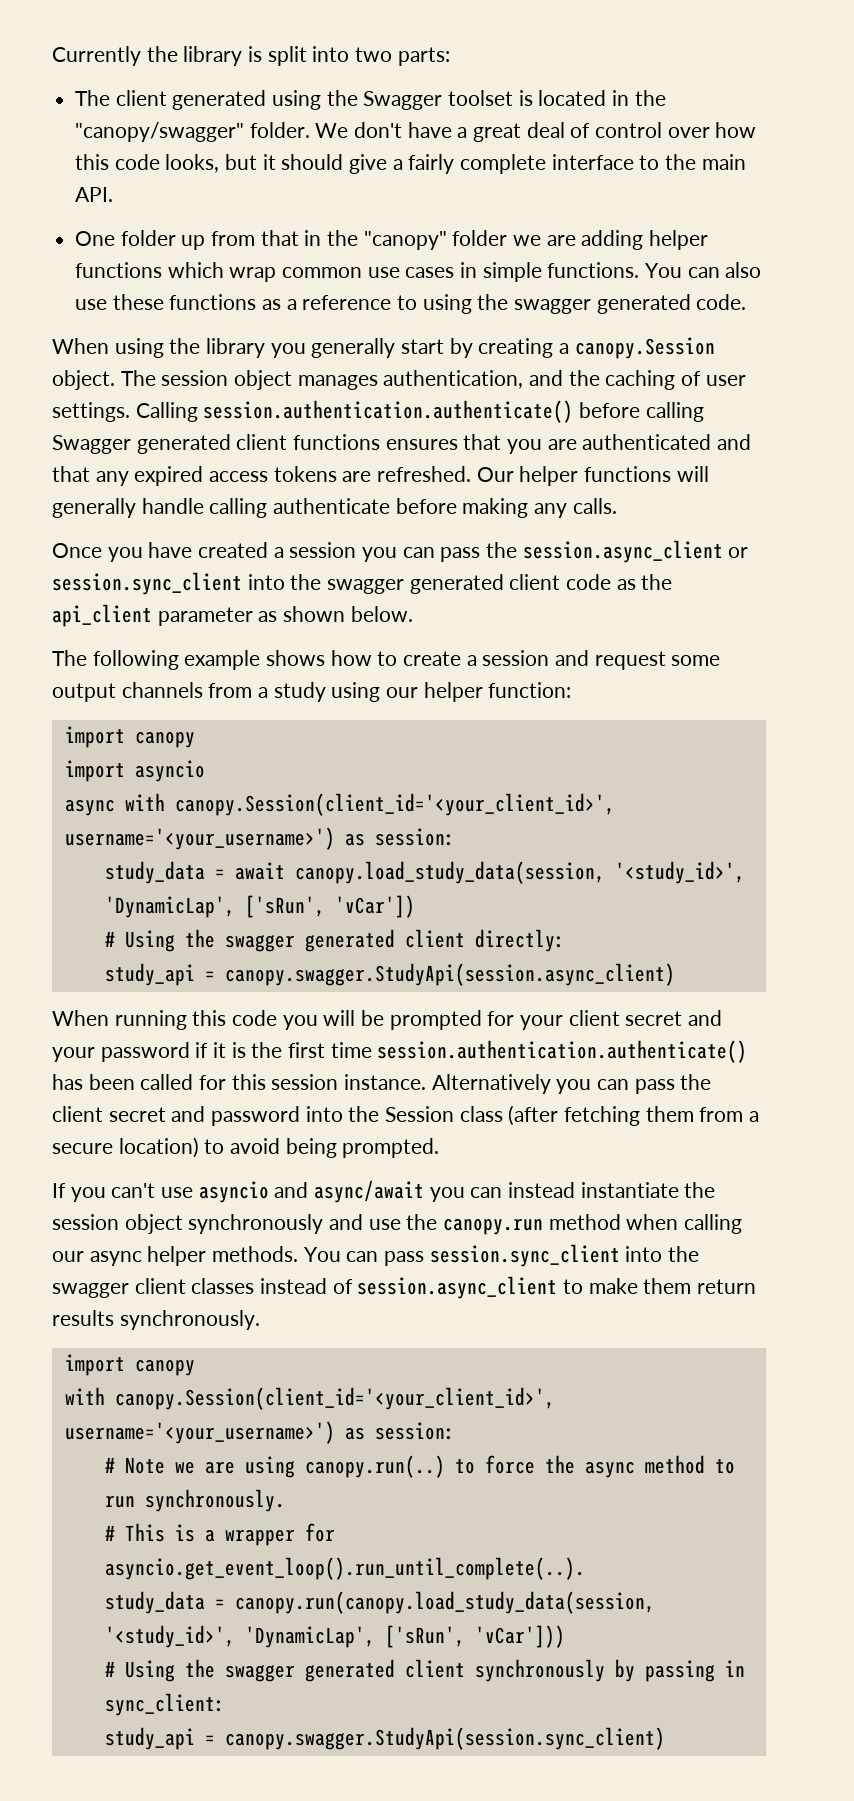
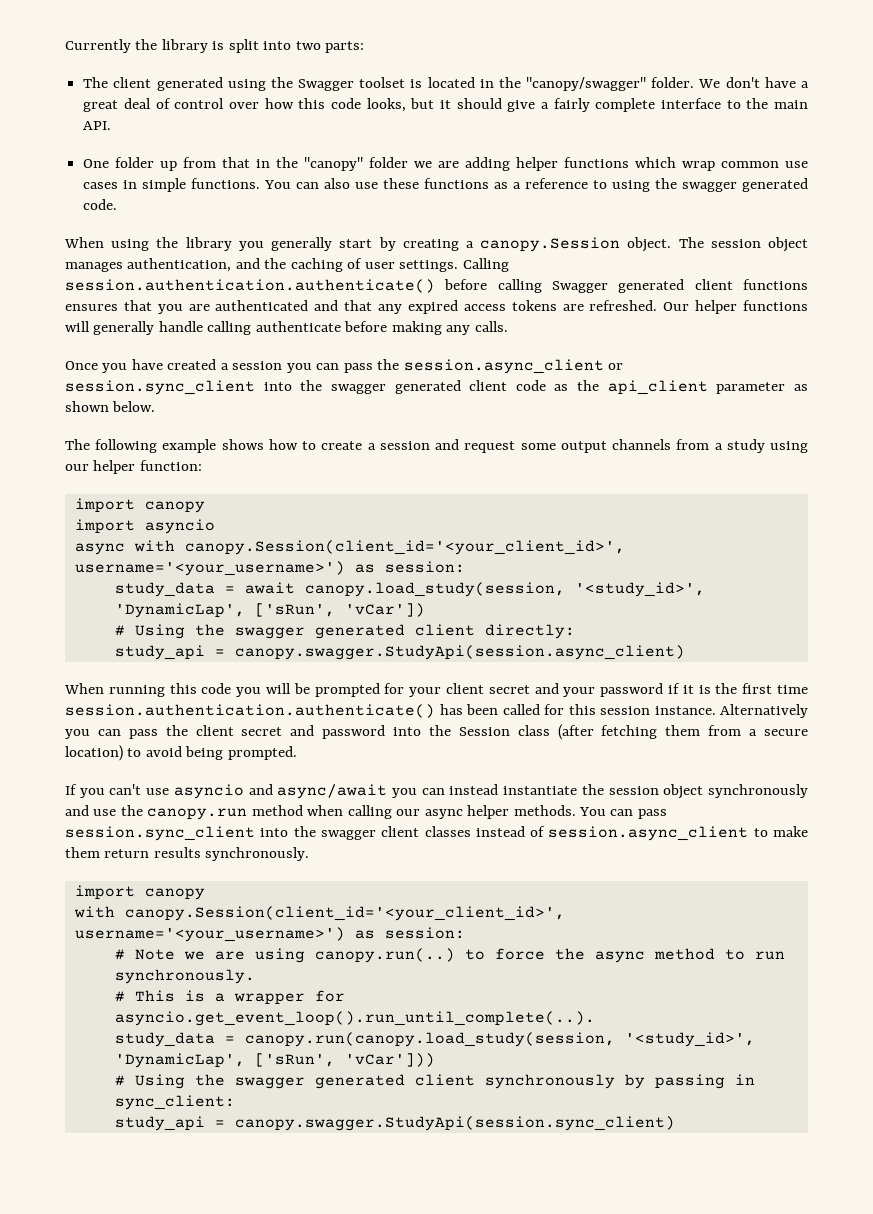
- study_data = await canopy.load_study_data(session, '<study_id>', 'DynamicLap', ['sRun', 'vCar'])
+ study_data = await canopy.load_study(session, '<study_id>', 'DynamicLap', ['sRun', 'vCar'])
- study_data = canopy.run(canopy.load_study_data(session, '<study_id>', 'DynamicLap', ['sRun', 'vCar']))
+ study_data = canopy.run(canopy.load_study(session, '<study_id>', 'DynamicLap', ['sRun', 'vCar']))

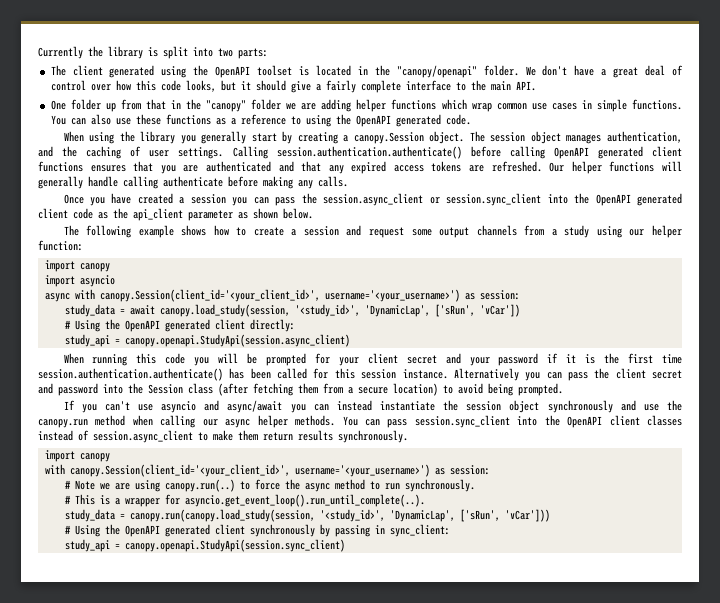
- The client generated using the Swagger toolset is located in the "canopy/swagger" folder.
+ The client generated using the OpenAPI toolset is located in the "canopy/openapi" folder.
- You can also use these functions as a reference to using the swagger generated code.
+ You can also use these functions as a reference to using the OpenAPI generated code.
- Calling session.authentication.authenticate() before calling Swagger generated client functions ensures that you are authenticated and that any expired access tokens are refreshed.
+ Calling session.authentication.authenticate() before calling OpenAPI generated client functions ensures that you are authenticated and that any expired access tokens are refreshed.
- Once you have created a session you can pass the session.async_client or session.sync_client into the swagger generated client code as the api_client parameter as shown below.
+ Once you have created a session you can pass the session.async_client or session.sync_client into the OpenAPI generated client code as the api_client parameter as shown below.
- # Using the swagger generated client directly:
+ # Using the OpenAPI generated client directly:
- study_api = canopy.swagger.StudyApi(session.async_client)
+ study_api = canopy.openapi.StudyApi(session.async_client)
- You can pass session.sync_client into the swagger client classes instead of session.async_client to make them return results synchronously.
+ You can pass session.sync_client into the OpenAPI client classes instead of session.async_client to make them return results synchronously.
- # Using the swagger generated client synchronously by passing in sync_client:
+ # Using the OpenAPI generated client synchronously by passing in sync_client:
- study_api = canopy.swagger.StudyApi(session.sync_client)
+ study_api = canopy.openapi.StudyApi(session.sync_client)

